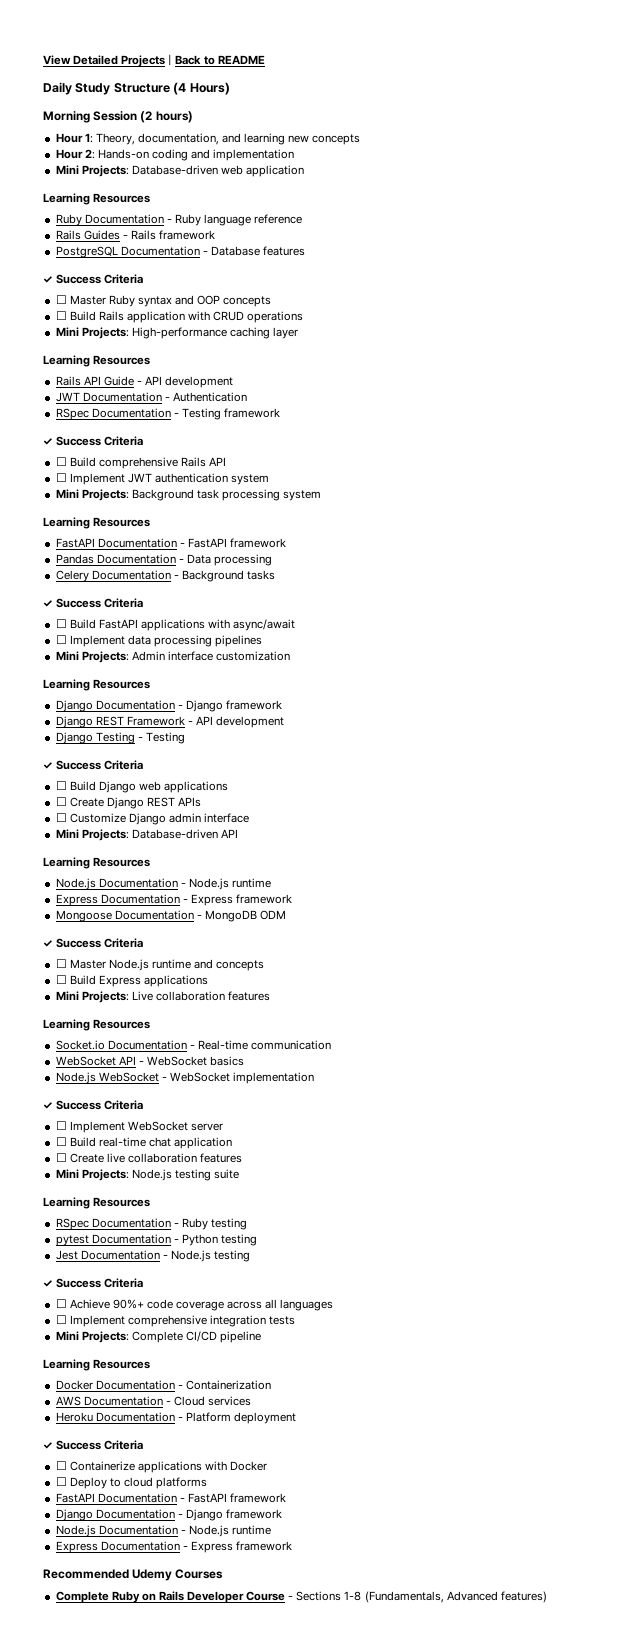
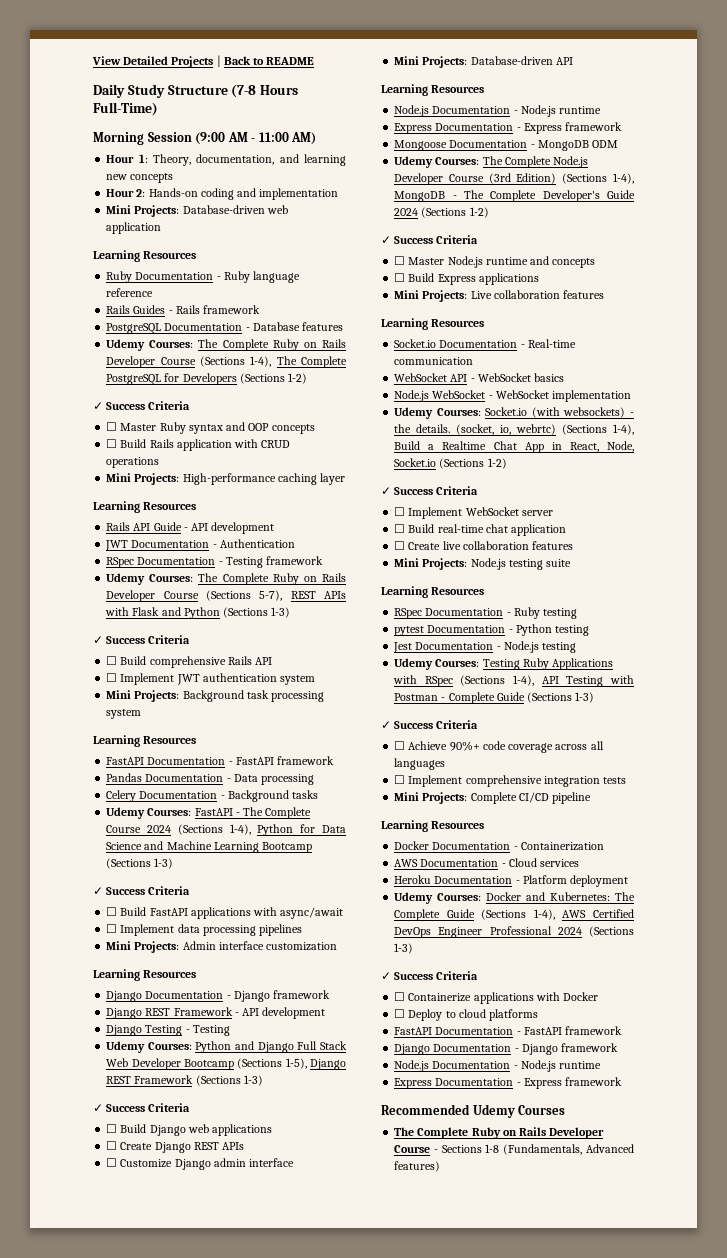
- Daily Study Structure (4 Hours)
+ Daily Study Structure (7-8 Hours Full-Time)
- Morning Session (2 hours)
+ Morning Session (9:00 AM - 11:00 AM)
+ Udemy Courses: The Complete Ruby on Rails Developer Course (Sections 1-4), The Complete PostgreSQL for Developers (Sections 1-2)
+ Udemy Courses: The Complete Ruby on Rails Developer Course (Sections 5-7), REST APIs with Flask and Python (Sections 1-3)
+ Udemy Courses: FastAPI - The Complete Course 2024 (Sections 1-4), Python for Data Science and Machine Learning Bootcamp (Sections 1-3)
+ Udemy Courses: Python and Django Full Stack Web Developer Bootcamp (Sections 1-5), Django REST Framework (Sections 1-3)
+ Udemy Courses: The Complete Node.js Developer Course (3rd Edition) (Sections 1-4), MongoDB - The Complete Developer's Guide 2024 (Sections 1-2)
+ Udemy Courses: Socket.io (with websockets) - the details. (socket, io, webrtc) (Sections 1-4), Build a Realtime Chat App in React, Node, Socket.io (Sections 1-2)
+ Udemy Courses: Testing Ruby Applications with RSpec (Sections 1-4), API Testing with Postman - Complete Guide (Sections 1-3)
+ Udemy Courses: Docker and Kubernetes: The Complete Guide (Sections 1-4), AWS Certified DevOps Engineer Professional 2024 (Sections 1-3)
- Complete Ruby on Rails Developer Course - Sections 1-8 (Fundamentals, Advanced features)
+ The Complete Ruby on Rails Developer Course - Sections 1-8 (Fundamentals, Advanced features)

